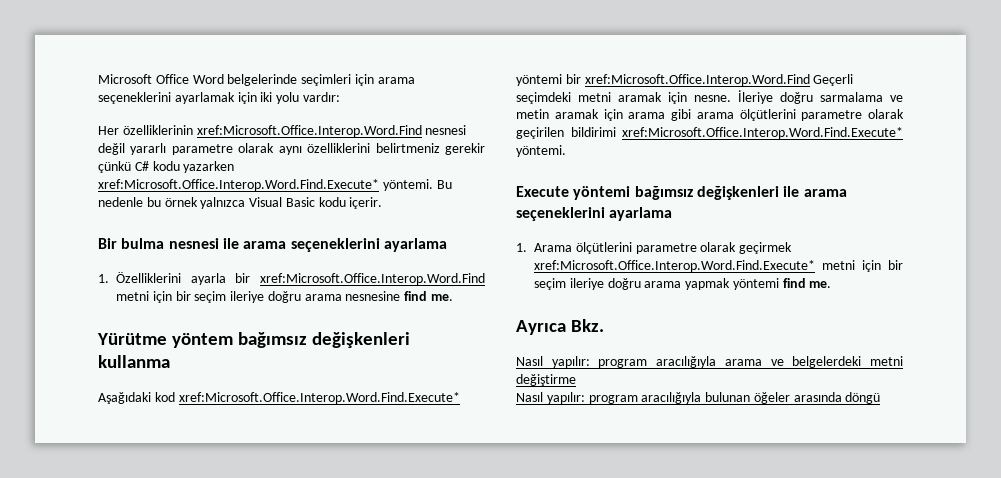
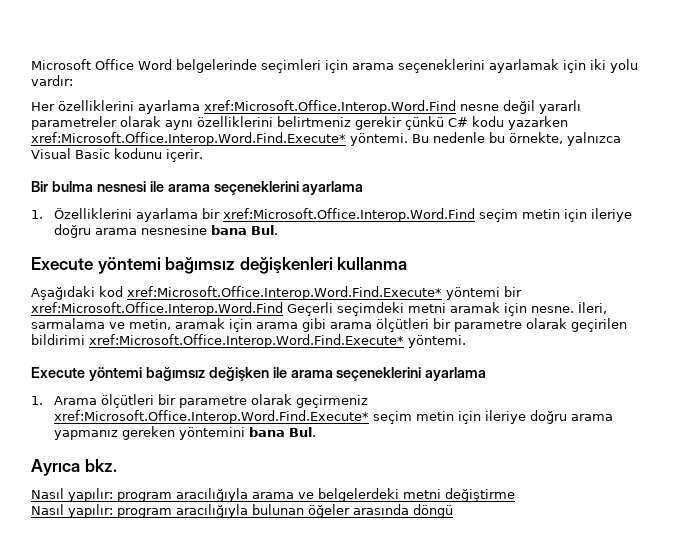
- Her özelliklerinin xref:Microsoft.Office.Interop.Word.Find nesnesi değil yararlı parametre olarak aynı özelliklerini belirtmeniz gerekir çünkü C# kodu yazarken xref:Microsoft.Office.Interop.Word.Find.Execute* yöntemi.
+ Her özelliklerini ayarlama xref:Microsoft.Office.Interop.Word.Find nesne değil yararlı parametreler olarak aynı özelliklerini belirtmeniz gerekir çünkü C# kodu yazarken xref:Microsoft.Office.Interop.Word.Find.Execute* yöntemi.
- Bu nedenle bu örnek yalnızca Visual Basic kodu içerir.
+ Bu nedenle bu örnekte, yalnızca Visual Basic kodunu içerir.
- 1. Özelliklerini ayarla bir xref:Microsoft.Office.Interop.Word.Find metni için bir seçim ileriye doğru arama nesnesine find me.
- Yürütme yöntem bağımsız değişkenleri kullanma
+ 1. Özelliklerini ayarlama bir xref:Microsoft.Office.Interop.Word.Find seçim metin için ileriye doğru arama nesnesine bana Bul.
+ Execute yöntemi bağımsız değişkenleri kullanma
- İleriye doğru sarmalama ve metin aramak için arama gibi arama ölçütlerini parametre olarak geçirilen bildirimi xref:Microsoft.Office.Interop.Word.Find.Execute* yöntemi.
+ İleri, sarmalama ve metin, aramak için arama gibi arama ölçütleri bir parametre olarak geçirilen bildirimi xref:Microsoft.Office.Interop.Word.Find.Execute* yöntemi.
- Execute yöntemi bağımsız değişkenleri ile arama seçeneklerini ayarlama
+ Execute yöntemi bağımsız değişken ile arama seçeneklerini ayarlama
- 1. Arama ölçütlerini parametre olarak geçirmek xref:Microsoft.Office.Interop.Word.Find.Execute* metni için bir seçim ileriye doğru arama yapmak yöntemi find me.
+ 1. Arama ölçütleri bir parametre olarak geçirmeniz xref:Microsoft.Office.Interop.Word.Find.Execute* seçim metin için ileriye doğru arama yapmanız gereken yöntemini bana Bul.
- Ayrıca Bkz.
+ Ayrıca bkz.

